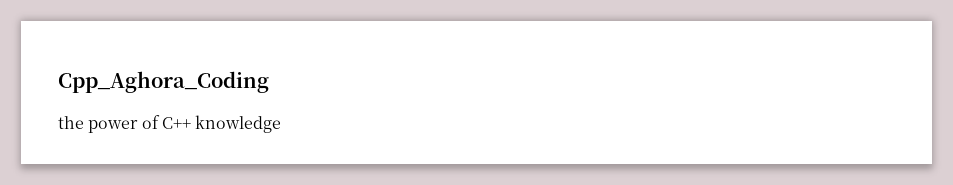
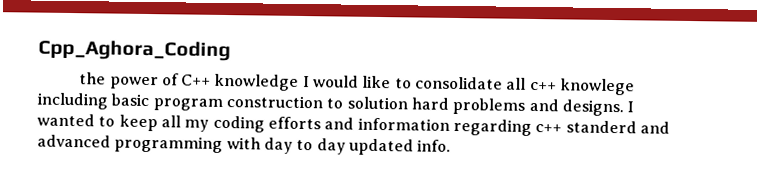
- the power of C++ knowledge
+ the power of C++ knowledge I would like to consolidate all c++ knowlege including basic program construction to solution hard problems and designs. I wanted to keep all my coding efforts and information regarding c++ standerd and advanced programming with day to day updated info.

